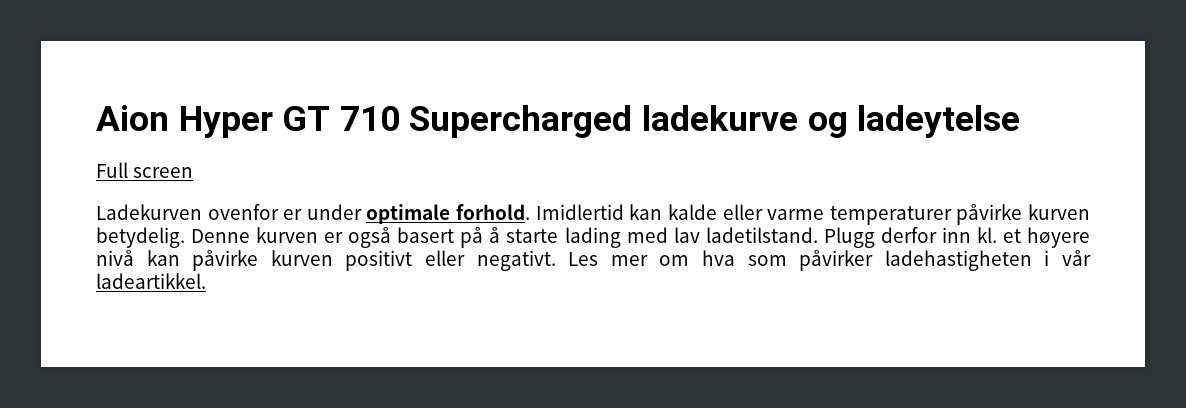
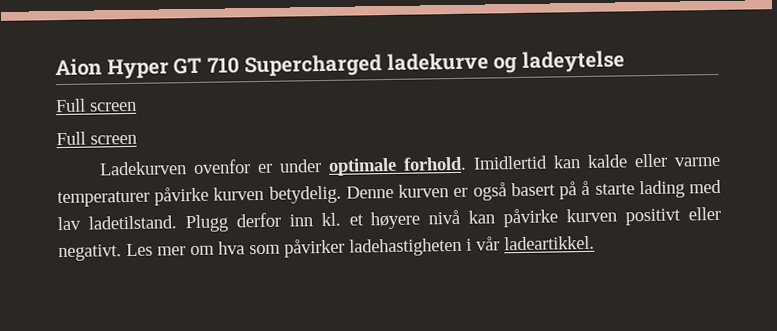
  Aion Hyper GT 710 Supercharged ladekurve og ladeytelse
+ Full screen

